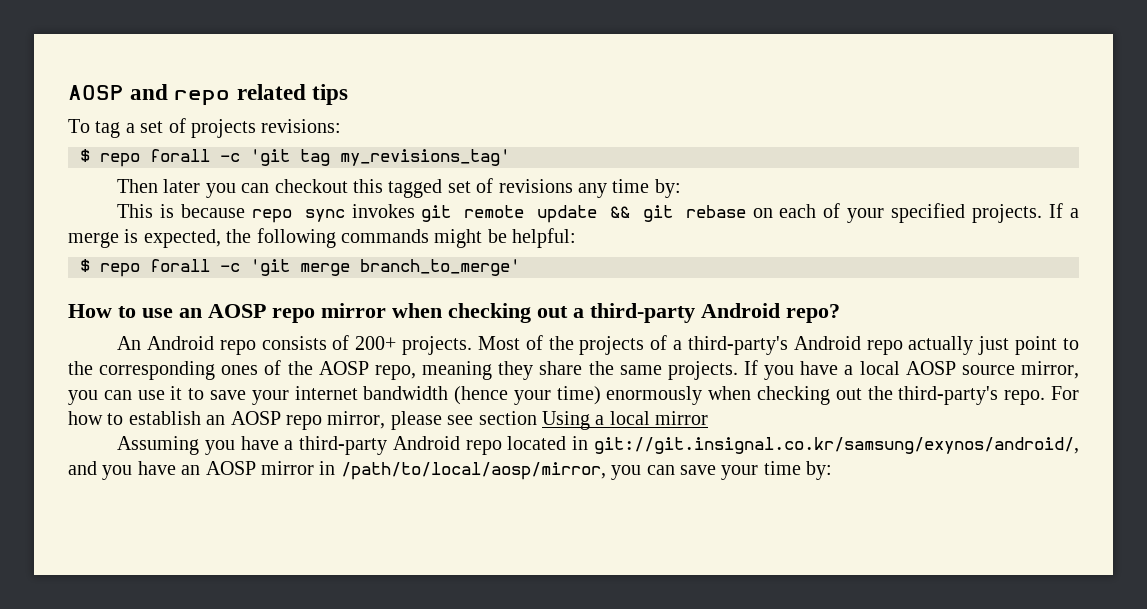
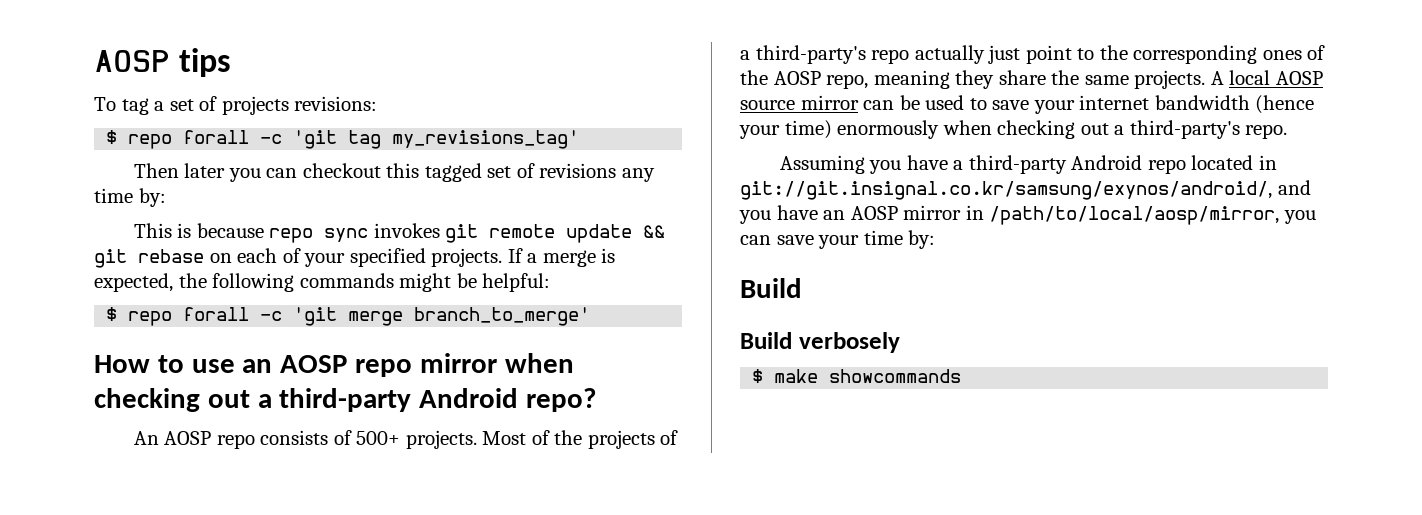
- AOSP and repo related tips
+ AOSP tips
- An Android repo consists of 200+ projects.
+ An AOSP repo consists of 500+ projects.
- Most of the projects of a third-party's Android repo actually just point to the corresponding ones of the AOSP repo, meaning they share the same projects.
+ Most of the projects of a third-party's repo actually just point to the corresponding ones of the AOSP repo, meaning they share the same projects.
- If you have a local AOSP source mirror, you can use it to save your internet bandwidth (hence your time) enormously when checking out the third-party's repo. For how to establish an AOSP repo mirror, please see section Using a local mirror
+ A local AOSP source mirror can be used to save your internet bandwidth (hence your time) enormously when checking out a third-party's repo.
  Assuming you have a third-party Android repo located in git://git.insignal.co.kr/samsung/exynos/android/, and you have an AOSP mirror in /path/to/local/aosp/mirror, you can save your time by:
+ Build
+ Build verbosely
+ $ make showcommands

